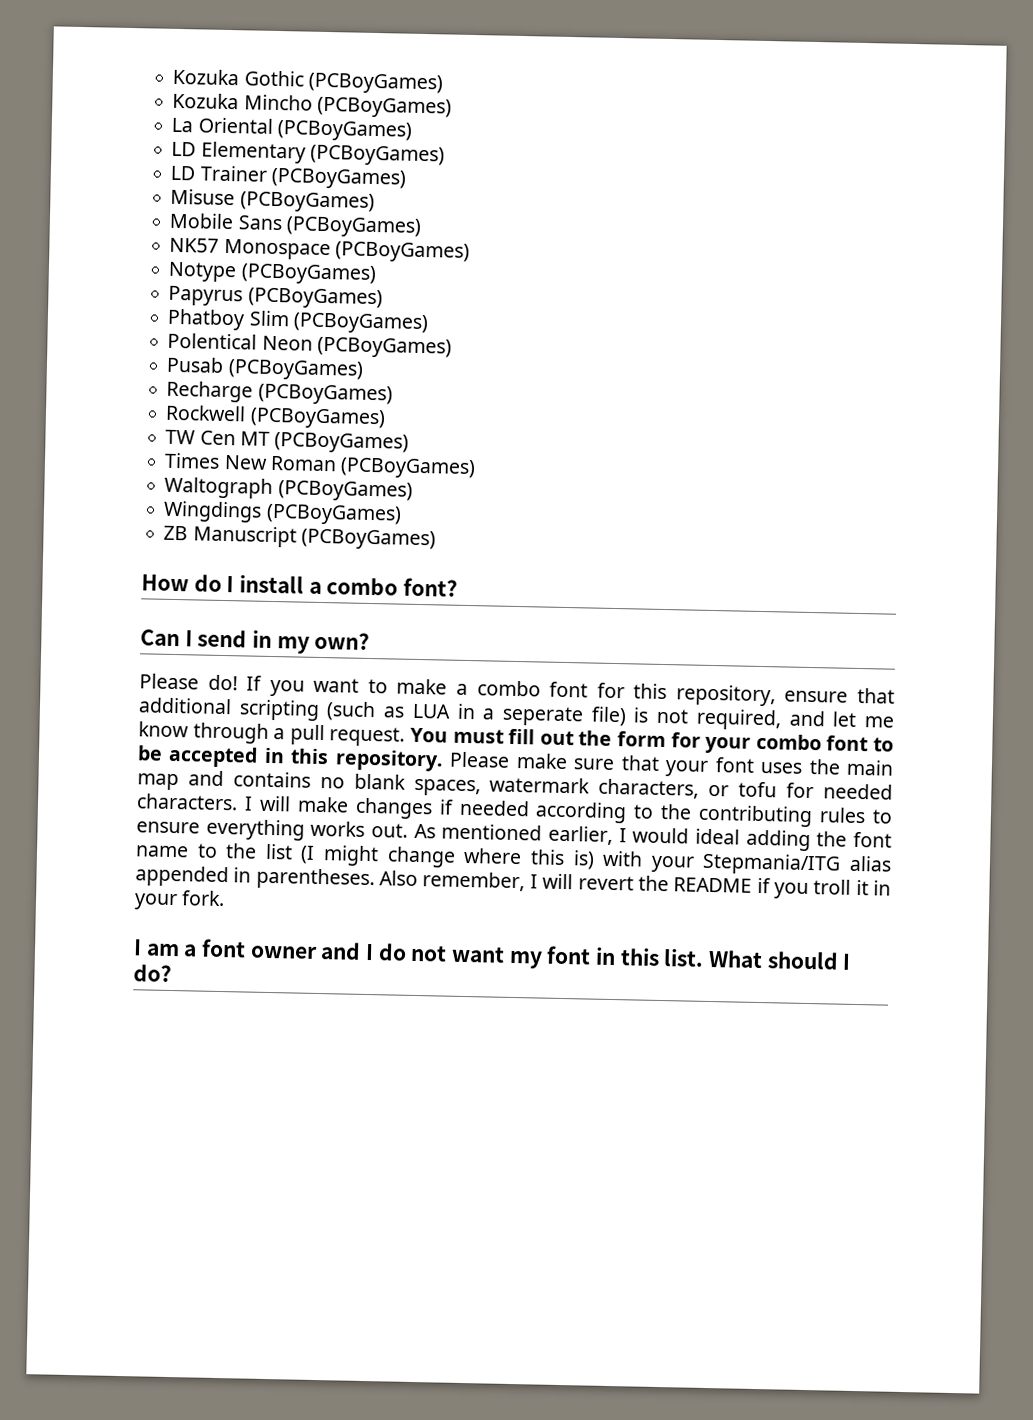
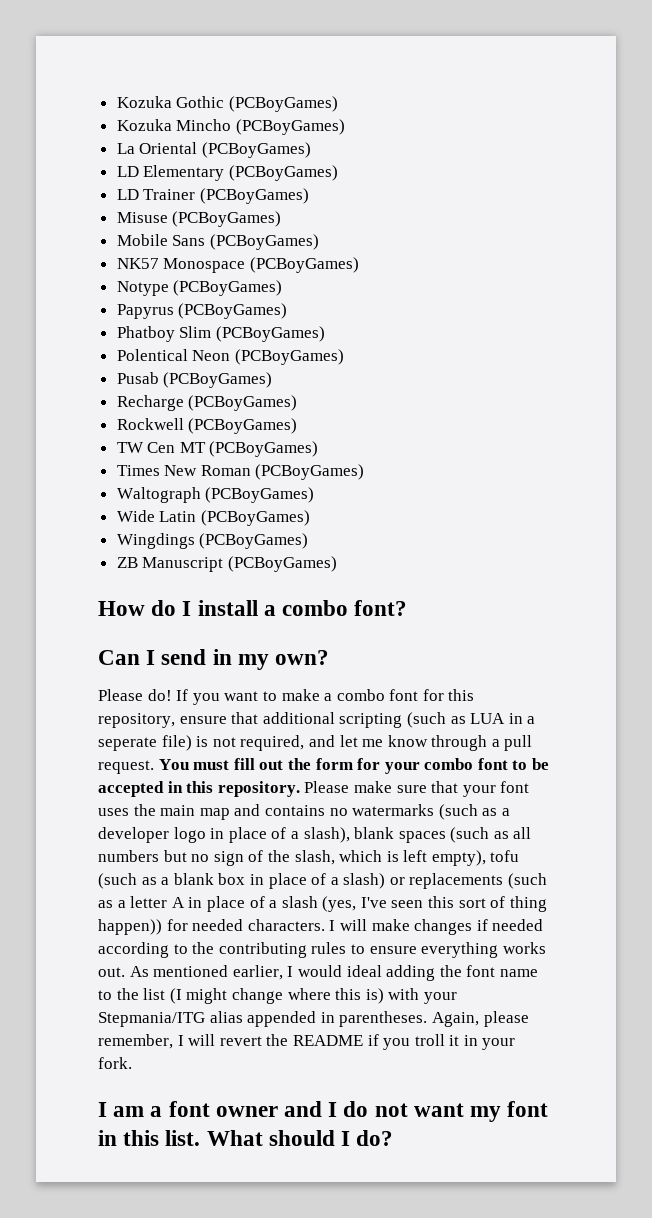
+ Wide Latin (PCBoyGames)
- Please make sure that your font uses the main map and contains no blank spaces, watermark characters, or tofu for needed characters.
+ Please make sure that your font uses the main map and contains no watermarks (such as a developer logo in place of a slash), blank spaces (such as all numbers but no sign of the slash, which is left empty), tofu (such as a blank box in place of a slash) or replacements (such as a letter A in place of a slash (yes, I've seen this sort of thing happen)) for needed characters.
- Also remember, I will revert the README if you troll it in your fork.
+ Again, please remember, I will revert the README if you troll it in your fork.

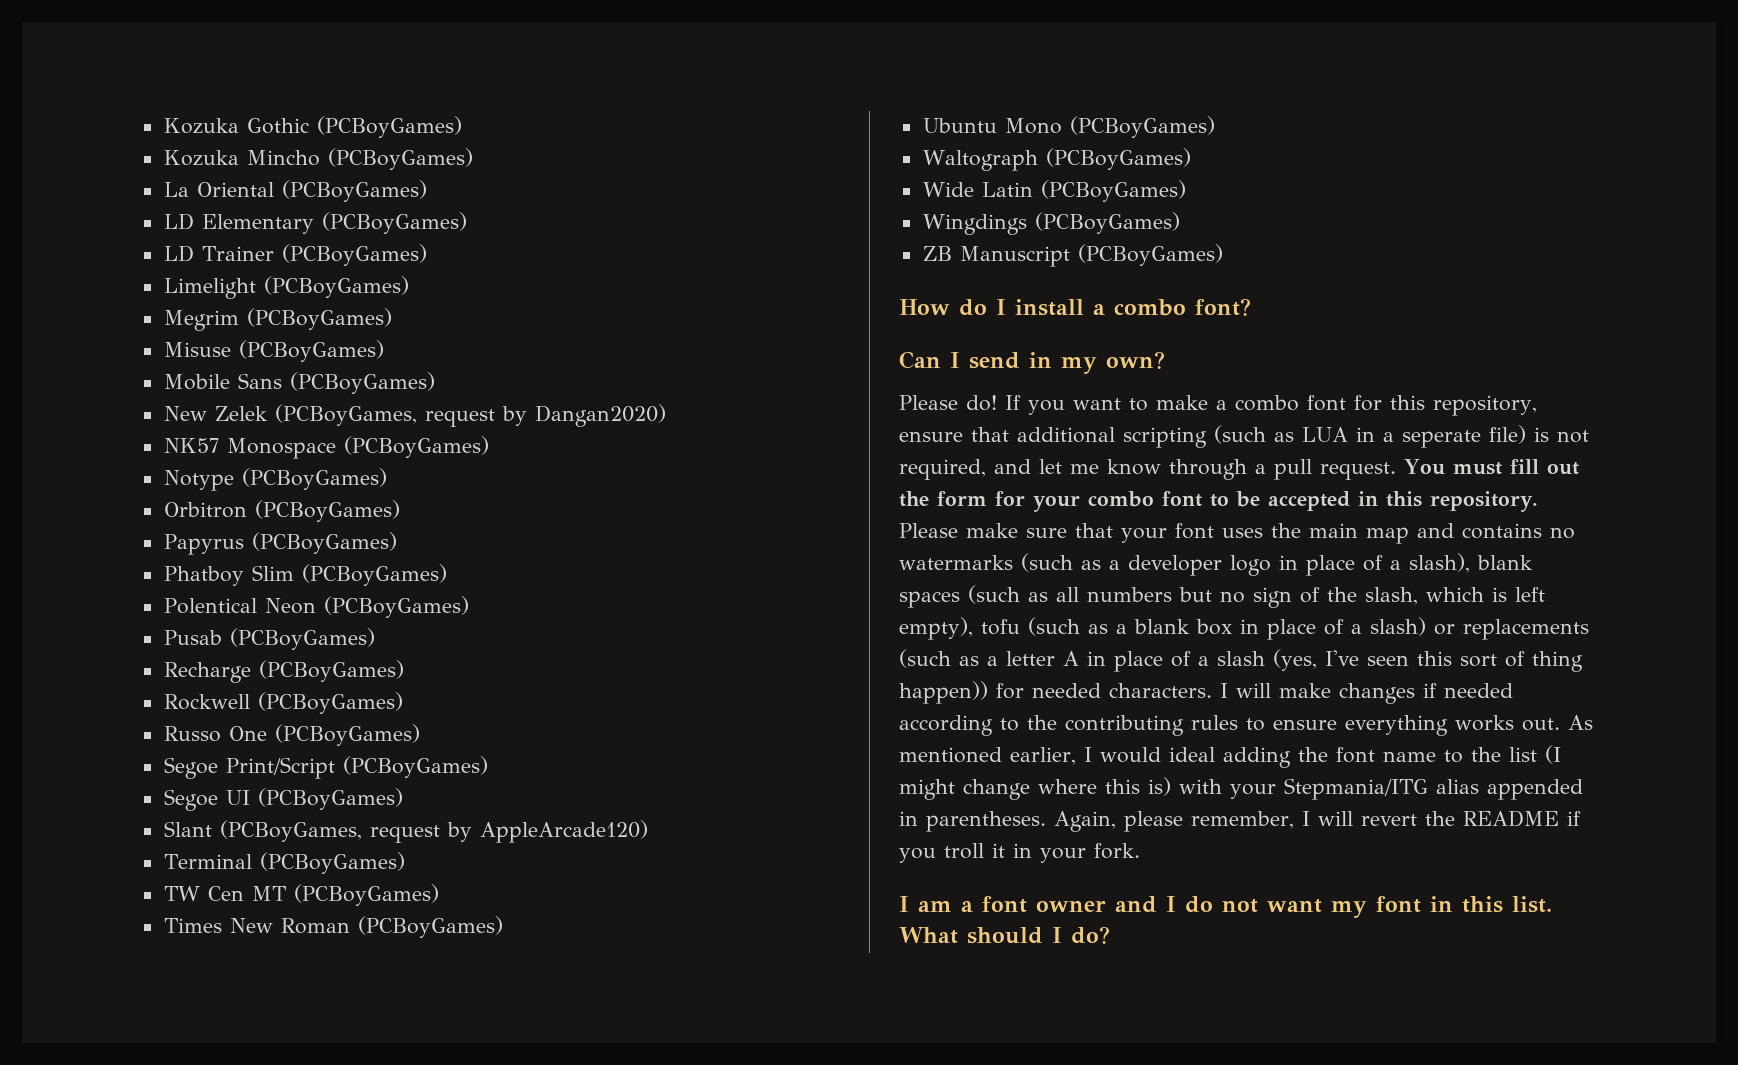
+ Limelight (PCBoyGames)
+ Megrim (PCBoyGames)
+ New Zelek (PCBoyGames, request by Dangan2020)
+ Orbitron (PCBoyGames)
+ Russo One (PCBoyGames)
+ Segoe Print/Script (PCBoyGames)
+ Segoe UI (PCBoyGames)
+ Slant (PCBoyGames, request by AppleArcade120)
+ Terminal (PCBoyGames)
+ Ubuntu Mono (PCBoyGames)

